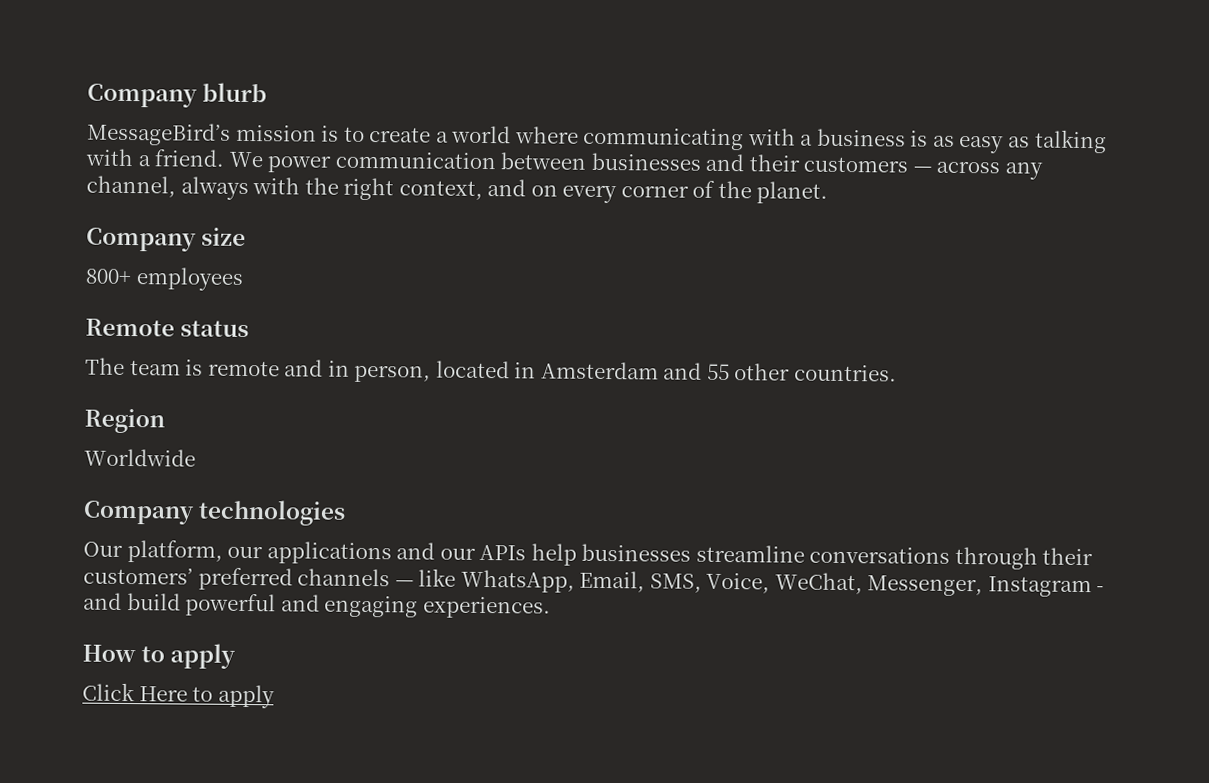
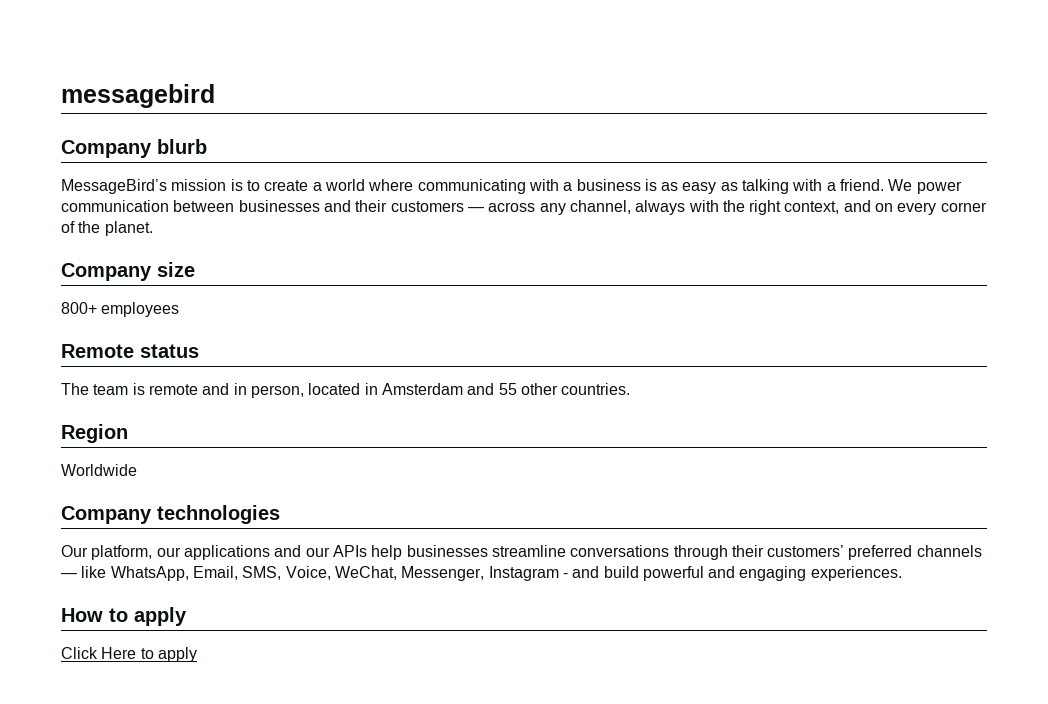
+ messagebird

